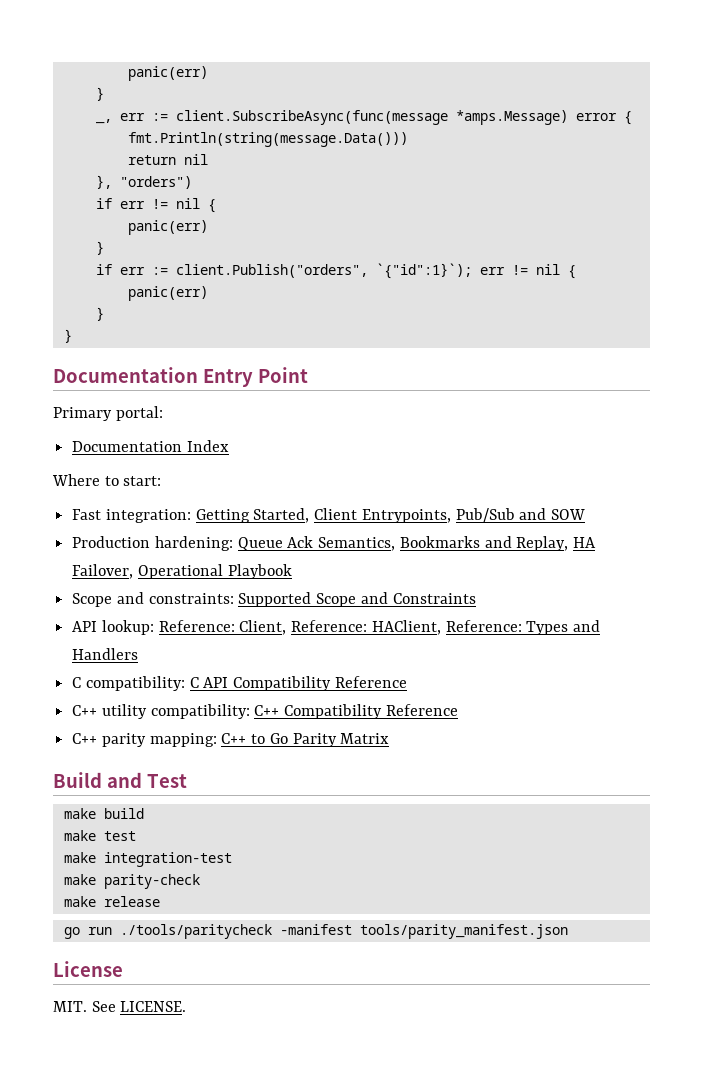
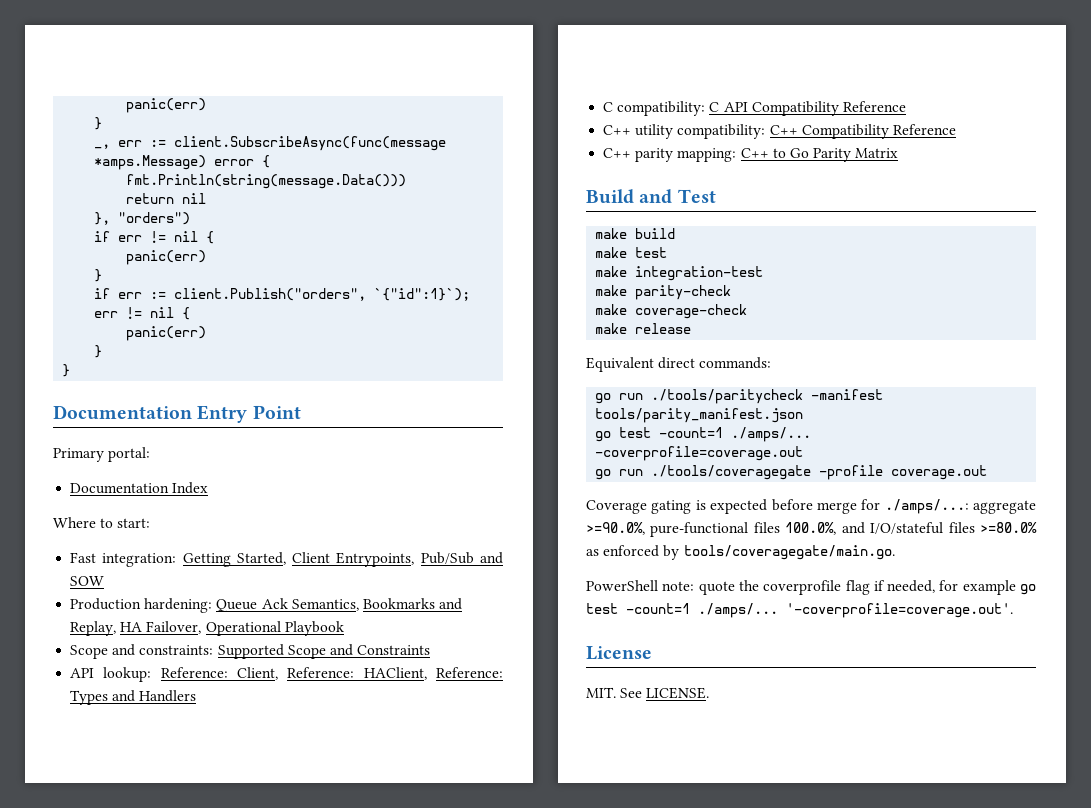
+ make coverage-check
+ Equivalent direct commands:
+ go test -count=1 ./amps/... -coverprofile=coverage.out
+ go run ./tools/coveragegate -profile coverage.out
+ Coverage gating is expected before merge for ./amps/...: aggregate >=90.0%, pure-functional files 100.0%, and I/O/stateful files >=80.0% as enforced by tools/coveragegate/main.go.
+ PowerShell note: quote the coverprofile flag if needed, for example go test -count=1 ./amps/... '-coverprofile=coverage.out'.

